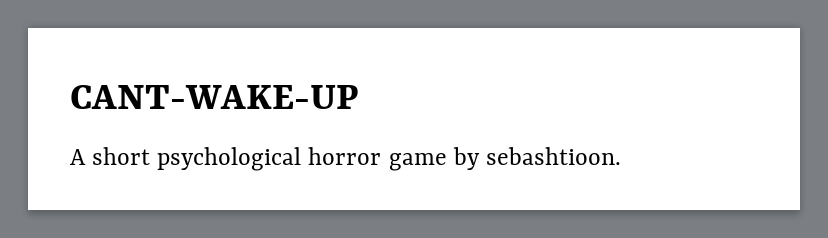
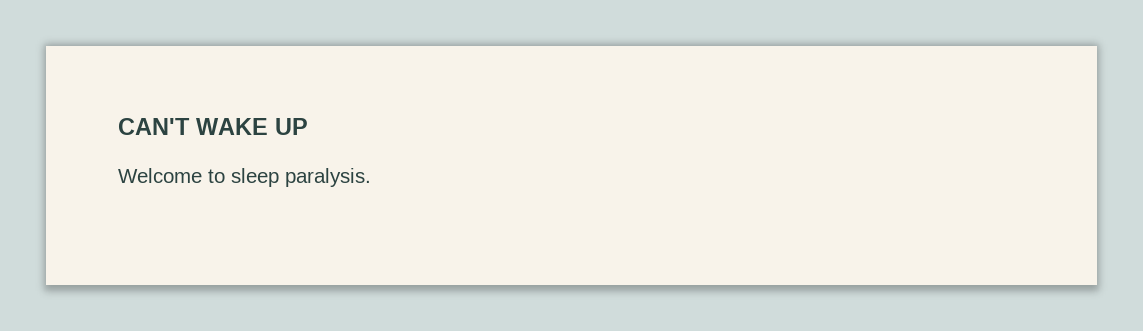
- CANT-WAKE-UP
- A short psychological horror game by sebashtioon.
+ CAN'T WAKE UP
+ Welcome to sleep paralysis.

